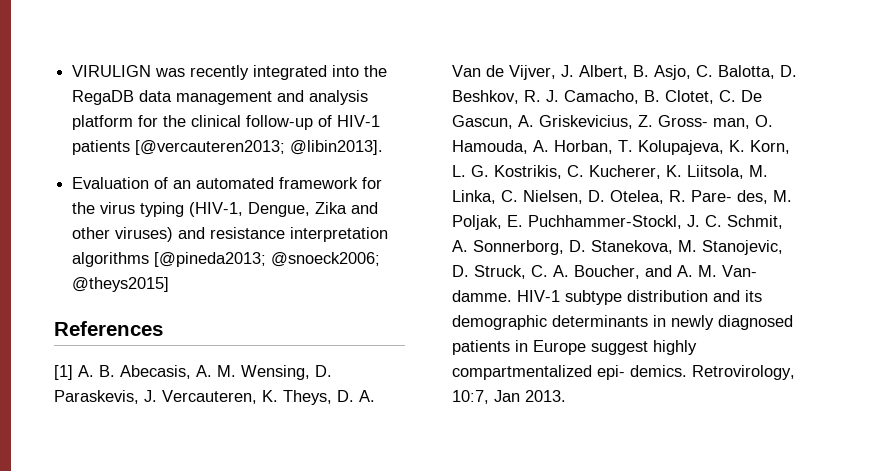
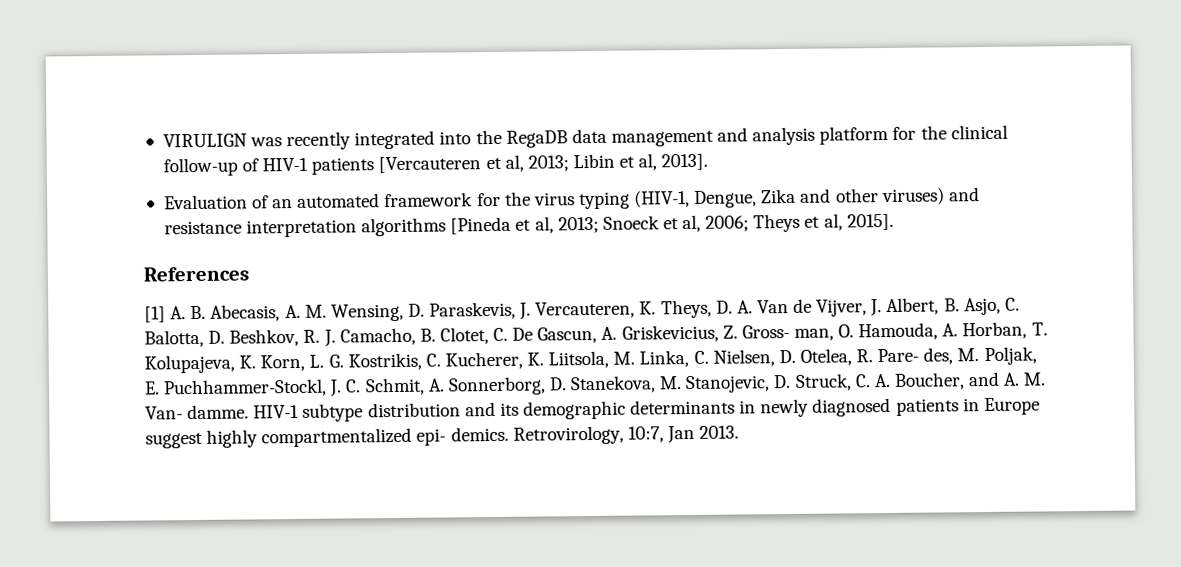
- VIRULIGN was recently integrated into the RegaDB data management and analysis platform for the clinical follow-up of HIV-1 patients [@vercauteren2013; @libin2013].
+ VIRULIGN was recently integrated into the RegaDB data management and analysis platform for the clinical follow-up of HIV-1 patients [Vercauteren et al, 2013; Libin et al, 2013].
- Evaluation of an automated framework for the virus typing (HIV-1, Dengue, Zika and other viruses) and resistance interpretation algorithms [@pineda2013; @snoeck2006; @theys2015]
+ Evaluation of an automated framework for the virus typing (HIV-1, Dengue, Zika and other viruses) and resistance interpretation algorithms [Pineda et al, 2013; Snoeck et al, 2006; Theys et al, 2015].

